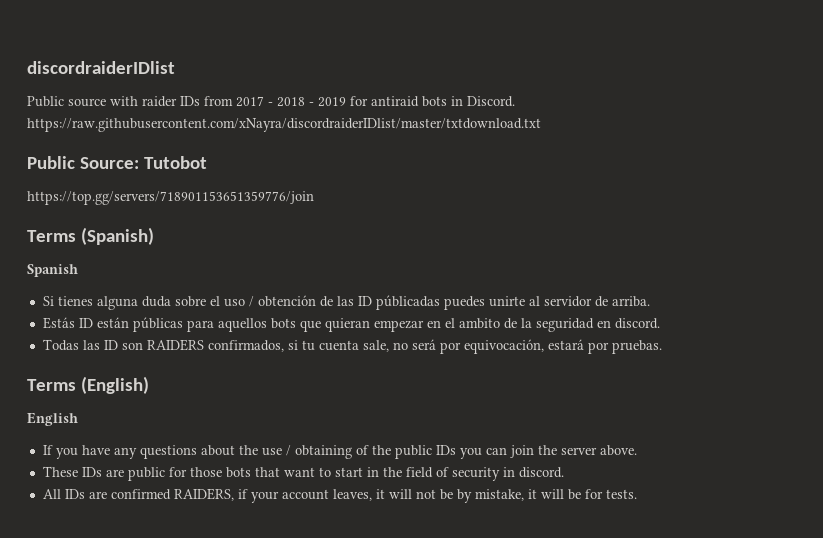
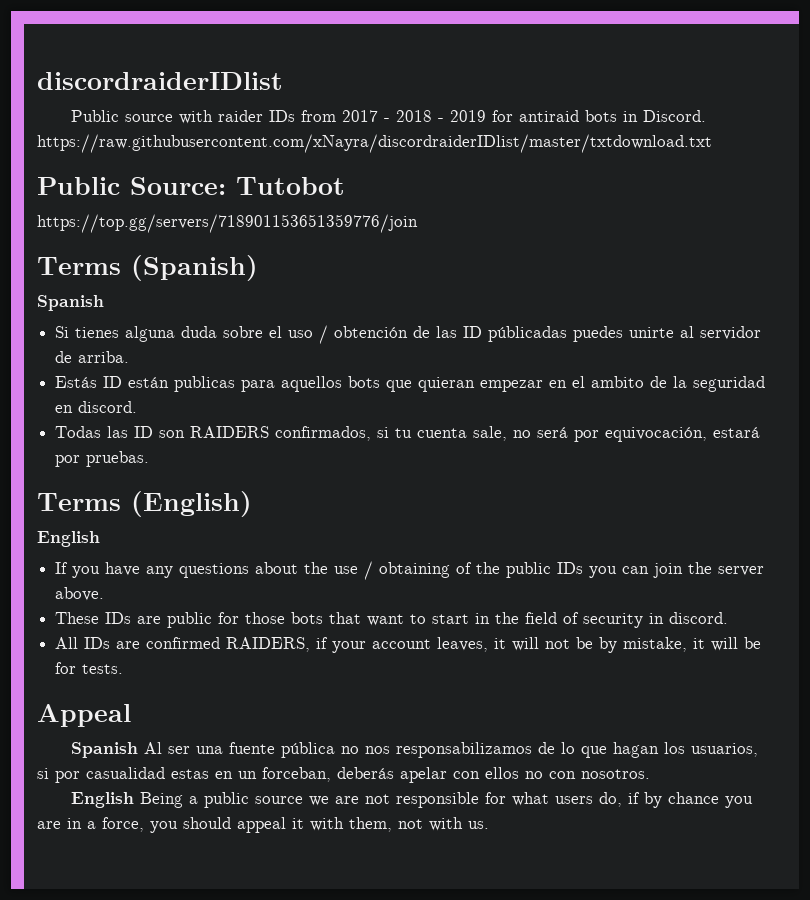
- Estás ID están públicas para aquellos bots que quieran empezar en el ambito de la seguridad en discord.
+ Estás ID están publicas para aquellos bots que quieran empezar en el ambito de la seguridad en discord.
+ Appeal
+ Spanish Al ser una fuente pública no nos responsabilizamos de lo que hagan los usuarios, si por casualidad estas en un forceban, deberás apelar con ellos no con nosotros.
+ English Being a public source we are not responsible for what users do, if by chance you are in a force, you should appeal it with them, not with us.

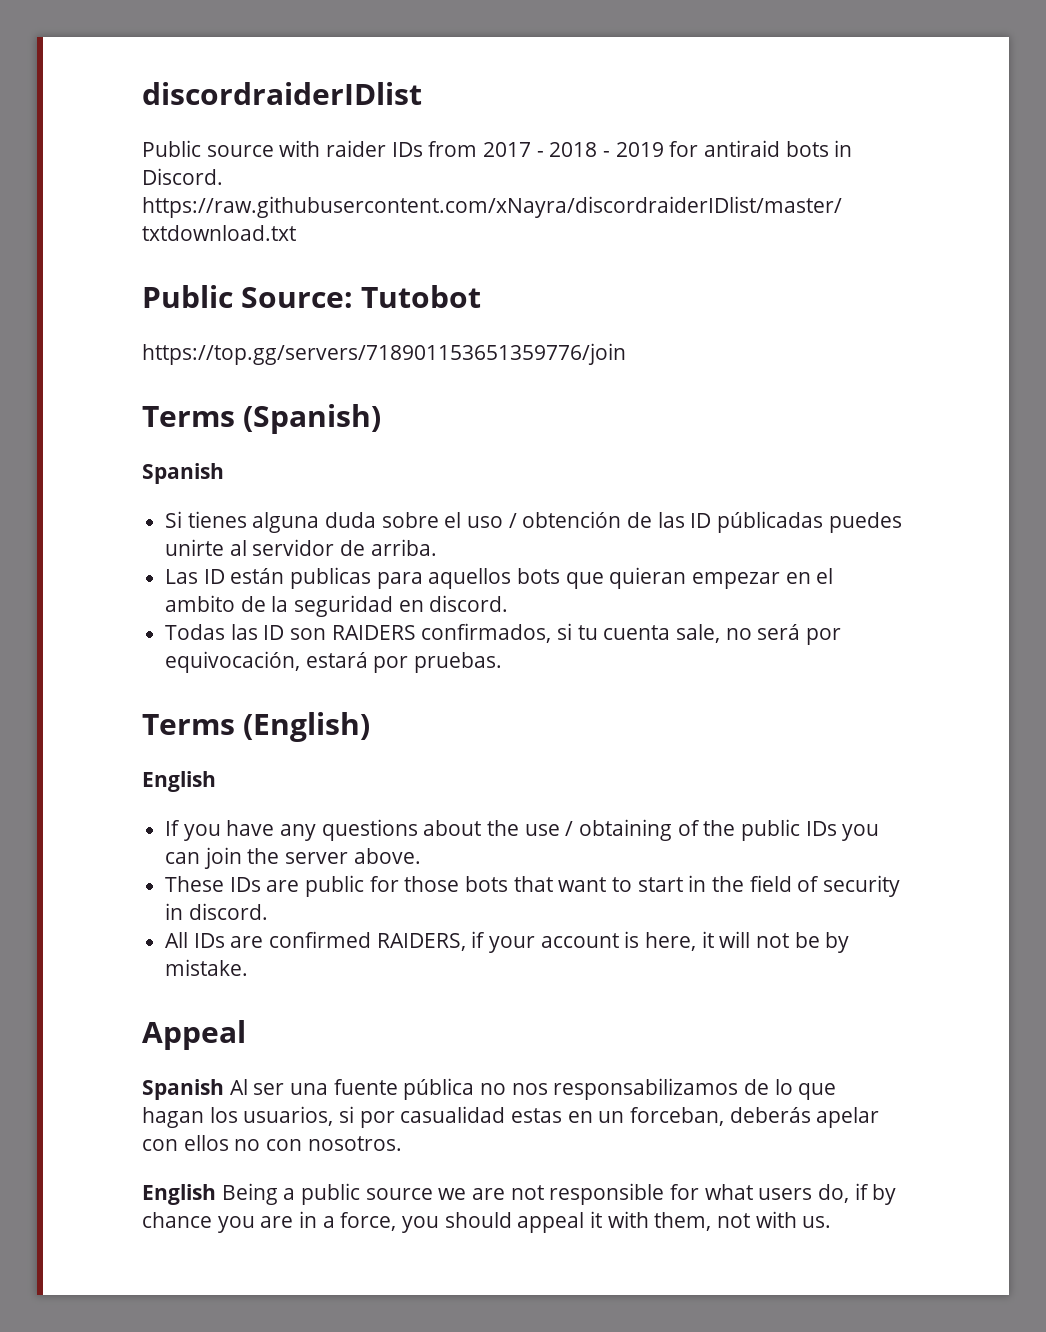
- Estás ID están publicas para aquellos bots que quieran empezar en el ambito de la seguridad en discord.
+ Las ID están publicas para aquellos bots que quieran empezar en el ambito de la seguridad en discord.
- All IDs are confirmed RAIDERS, if your account leaves, it will not be by mistake, it will be for tests.
+ All IDs are confirmed RAIDERS, if your account is here, it will not be by mistake.

